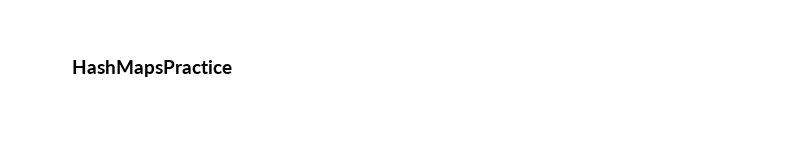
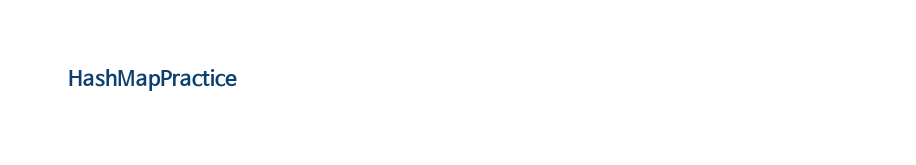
- HashMapsPractice
+ HashMapPractice

